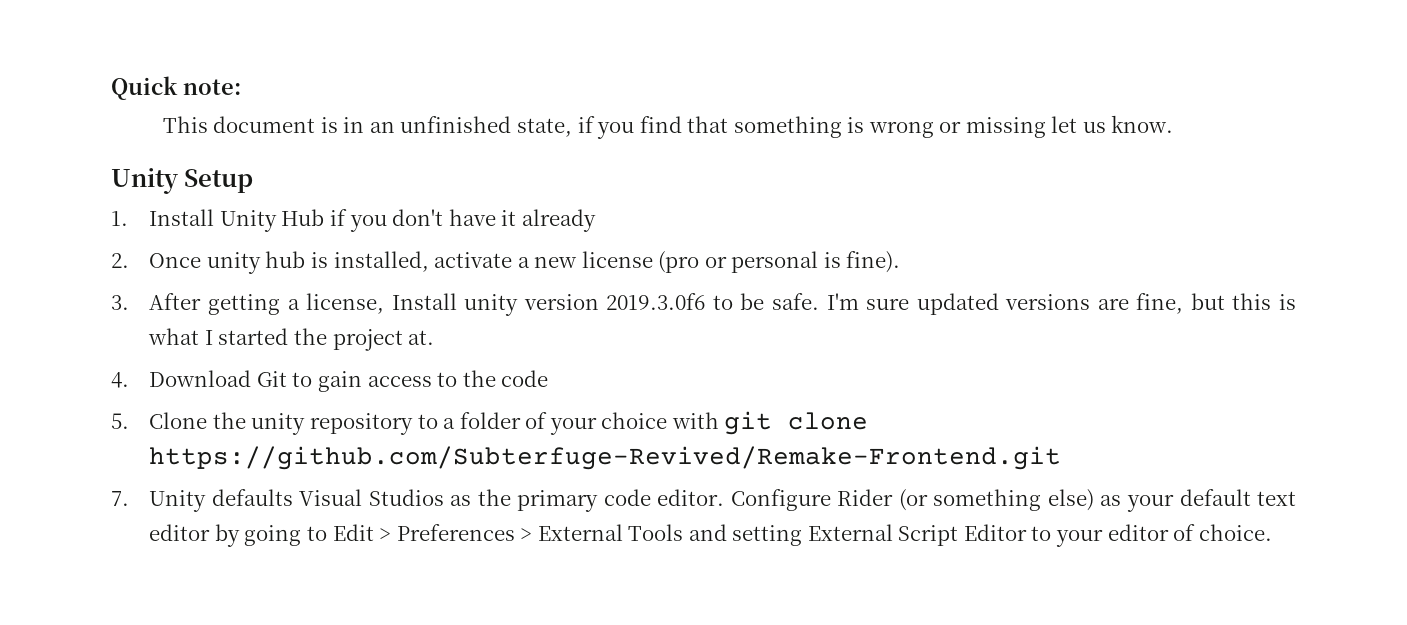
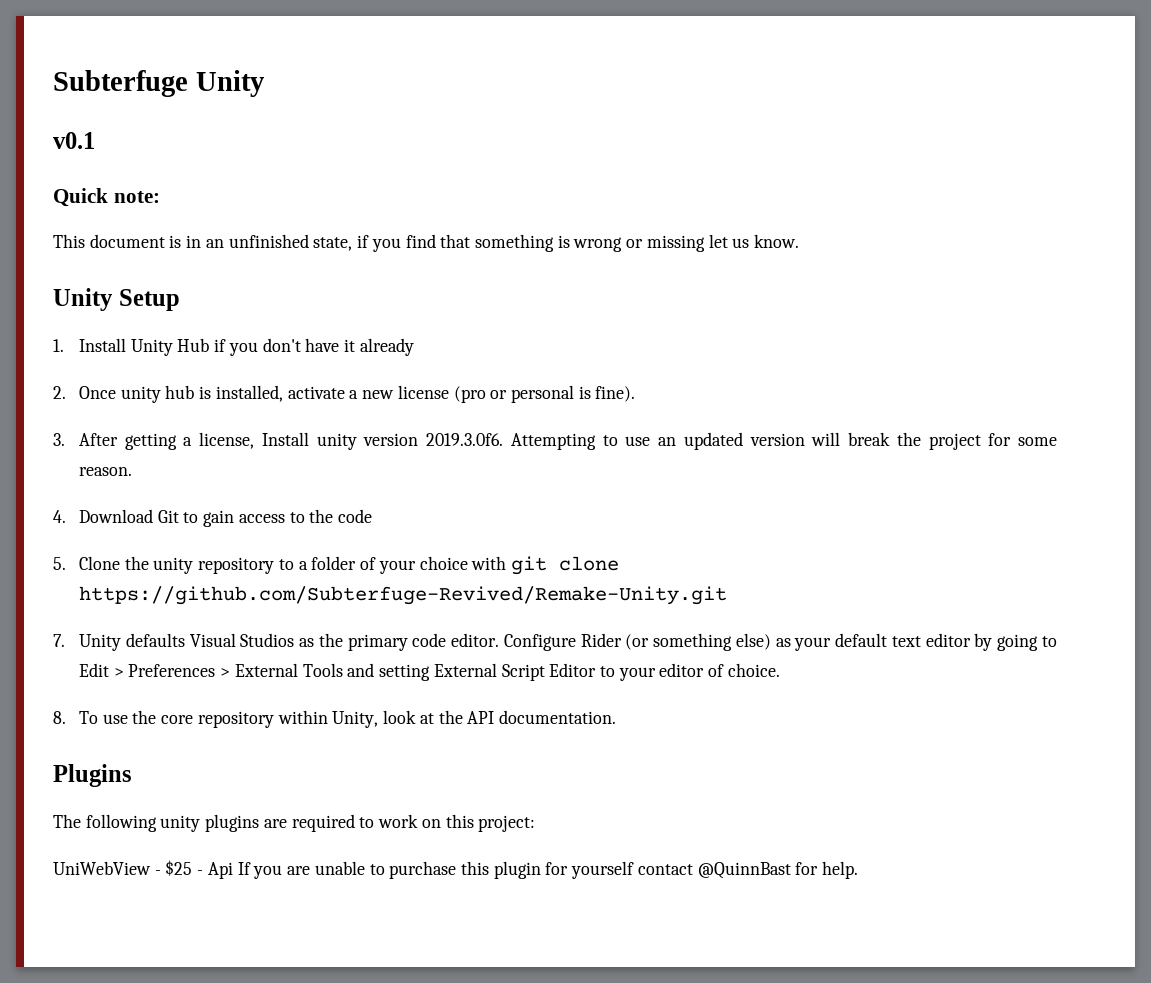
+ Subterfuge Unity
+ v0.1
- 3. After getting a license, Install unity version 2019.3.0f6 to be safe. I'm sure updated versions are fine, but this is what I started the project at.
+ 3. After getting a license, Install unity version 2019.3.0f6. Attempting to use an updated version will break the project for some reason.
- 5. Clone the unity repository to a folder of your choice with git clone https://github.com/Subterfuge-Revived/Remake-Frontend.git
+ 5. Clone the unity repository to a folder of your choice with git clone https://github.com/Subterfuge-Revived/Remake-Unity.git
+ 8. To use the core repository within Unity, look at the API documentation.
+ Plugins
+ The following unity plugins are required to work on this project:
+ UniWebView - $25 - Api If you are unable to purchase this plugin for yourself contact @QuinnBast for help.

